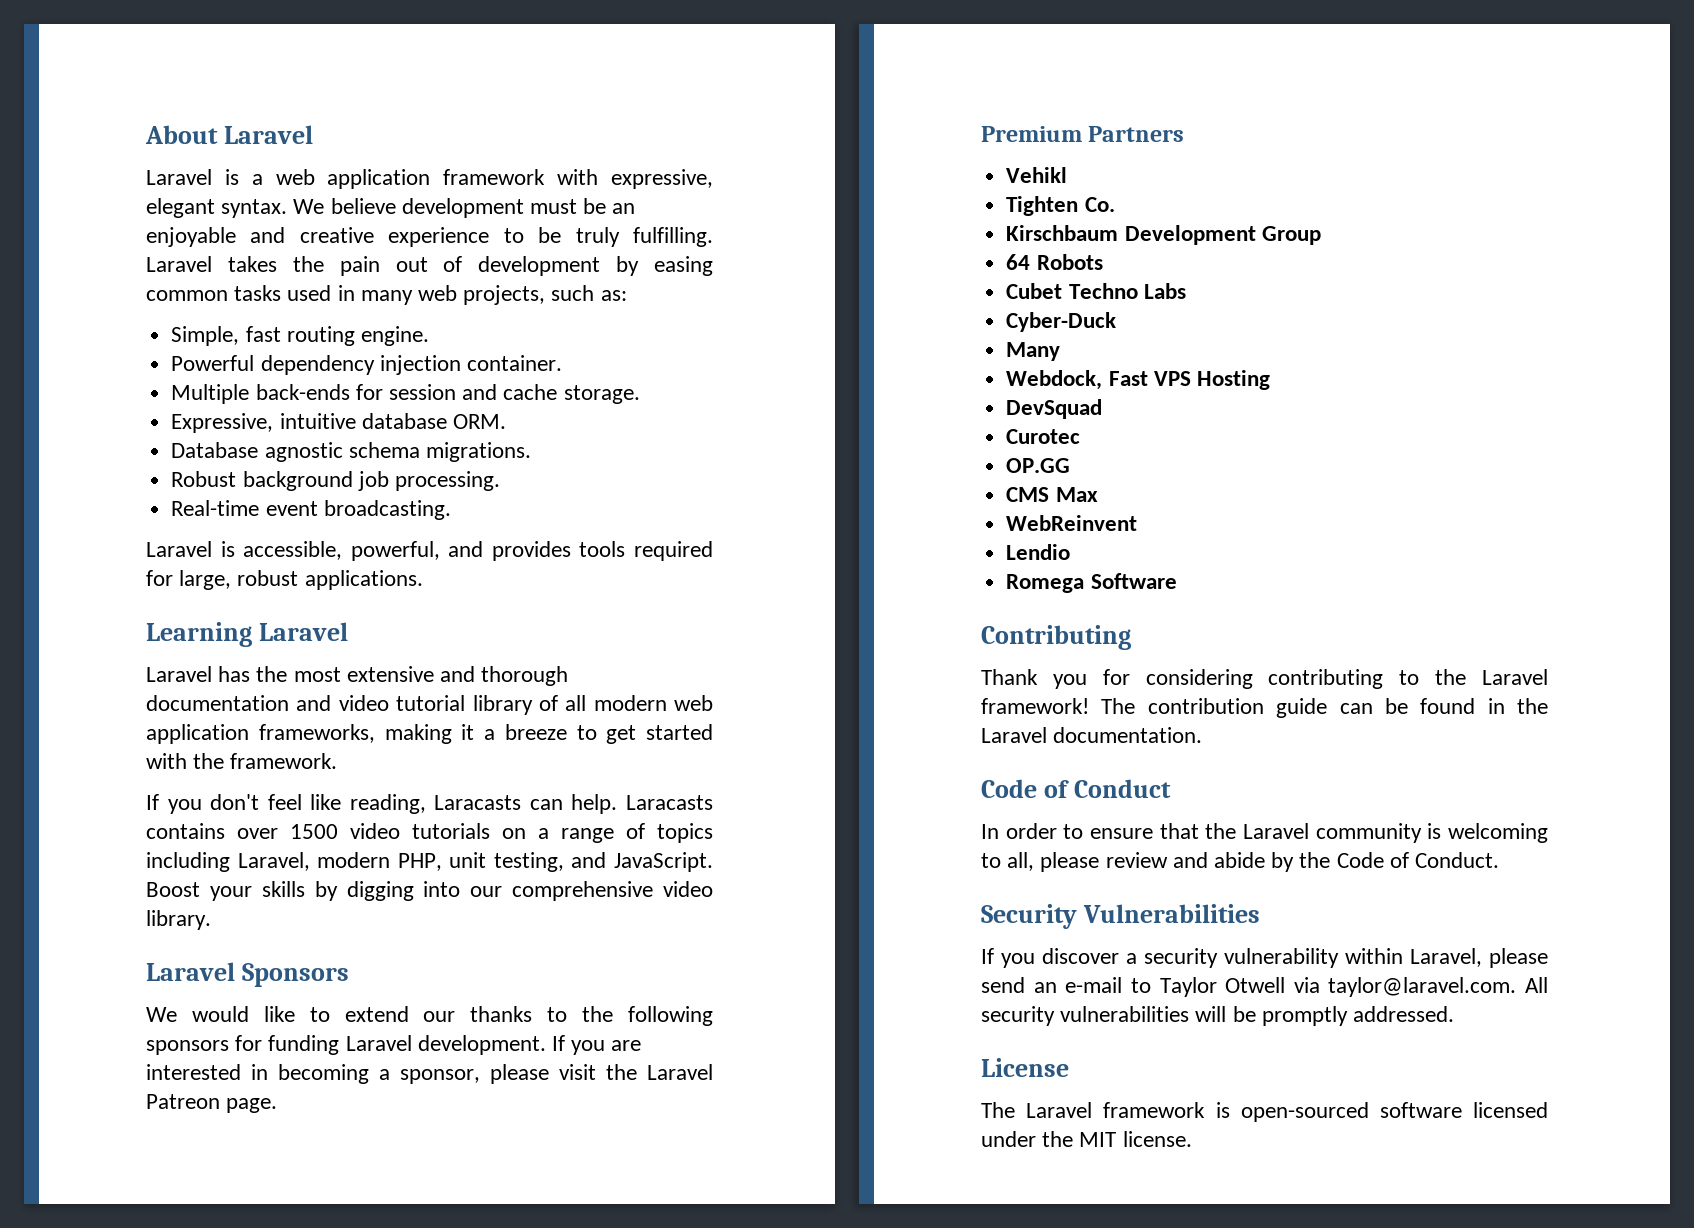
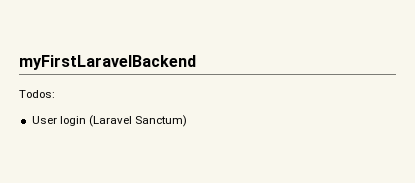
- About Laravel
- Laravel is a web application framework with expressive, elegant syntax. We believe development must be an enjoyable and creative experience to be truly fulfilling. Laravel takes the pain out of development by easing common tasks used in many web projects, such as:
- Simple, fast routing engine.
- Powerful dependency injection container.
- Multiple back-ends for session and cache storage.
- Expressive, intuitive database ORM.
- Database agnostic schema migrations.
- Robust background job processing.
- Real-time event broadcasting.
- Laravel is accessible, powerful, and provides tools required for large, robust applications.
- Learning Laravel
- Laravel has the most extensive and thorough documentation and video tutorial library of all modern web application frameworks, making it a breeze to get started with the framework.
- If you don't feel like reading, Laracasts can help. Laracasts contains over 1500 video tutorials on a range of topics including Laravel, modern PHP, unit testing, and JavaScript. Boost your skills by digging into our comprehensive video library.
- Laravel Sponsors
- We would like to extend our thanks to the following sponsors for funding Laravel development. If you are interested in becoming a sponsor, please visit the Laravel Patreon page.
- Premium Partners
- Vehikl
- Tighten Co.
- Kirschbaum Development Group
- 64 Robots
- Cubet Techno Labs
- Cyber-Duck
- Many
- Webdock, Fast VPS Hosting
- DevSquad
- Curotec
- OP.GG
- CMS Max
- WebReinvent
- Lendio
- Romega Software
- Contributing
- Thank you for considering contributing to the Laravel framework! The contribution guide can be found in the Laravel documentation.
- Code of Conduct
- In order to ensure that the Laravel community is welcoming to all, please review and abide by the Code of Conduct.
- Security Vulnerabilities
- If you discover a security vulnerability within Laravel, please send an e-mail to Taylor Otwell via taylor@laravel.com. All security vulnerabilities will be promptly addressed.
- License
- The Laravel framework is open-sourced software licensed under the MIT license.
+ myFirstLaravelBackend
+ Todos:
+ User login (Laravel Sanctum)

